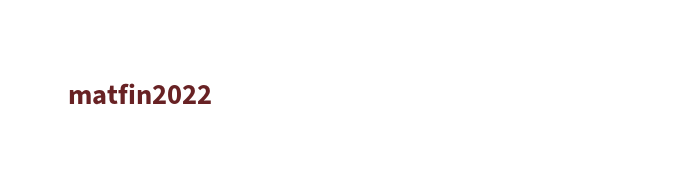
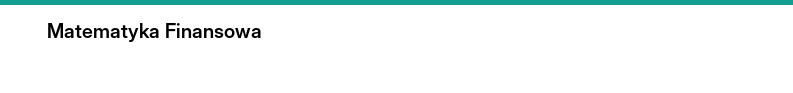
- matfin2022
+ Matematyka Finansowa

